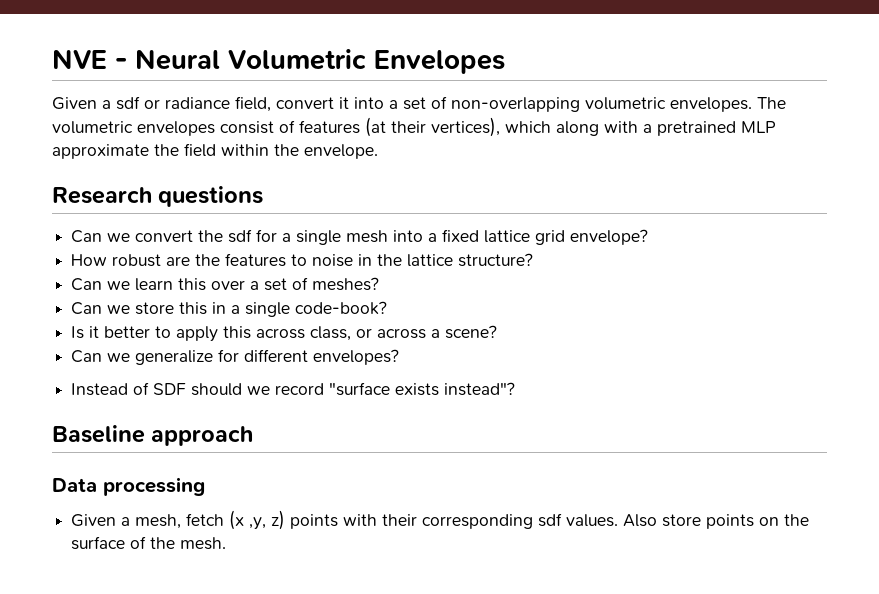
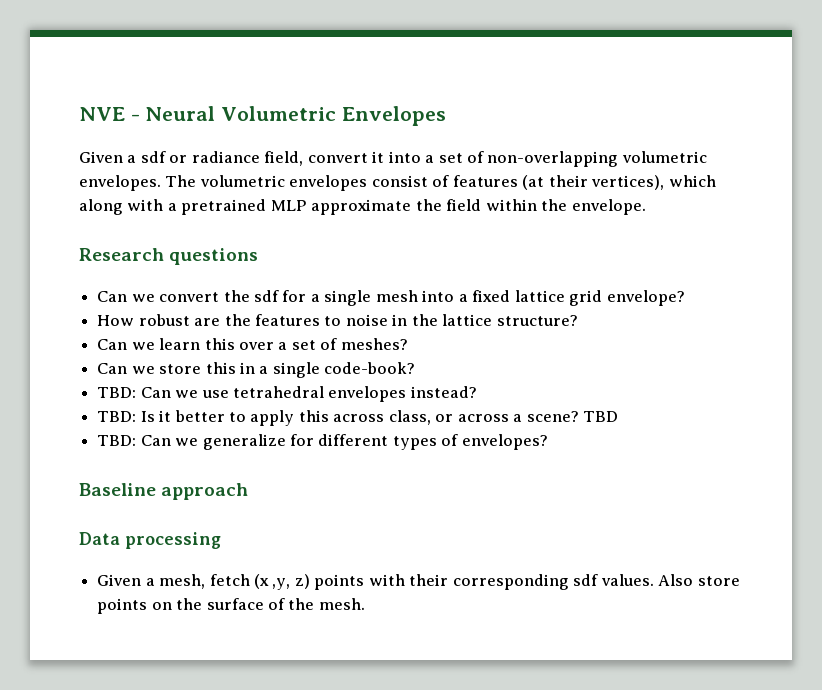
- Is it better to apply this across class, or across a scene?
- Can we generalize for different envelopes?
+ TBD: Can we use tetrahedral envelopes instead?
+ TBD: Is it better to apply this across class, or across a scene? TBD
+ TBD: Can we generalize for different types of envelopes?
- Instead of SDF should we record "surface exists instead"?

